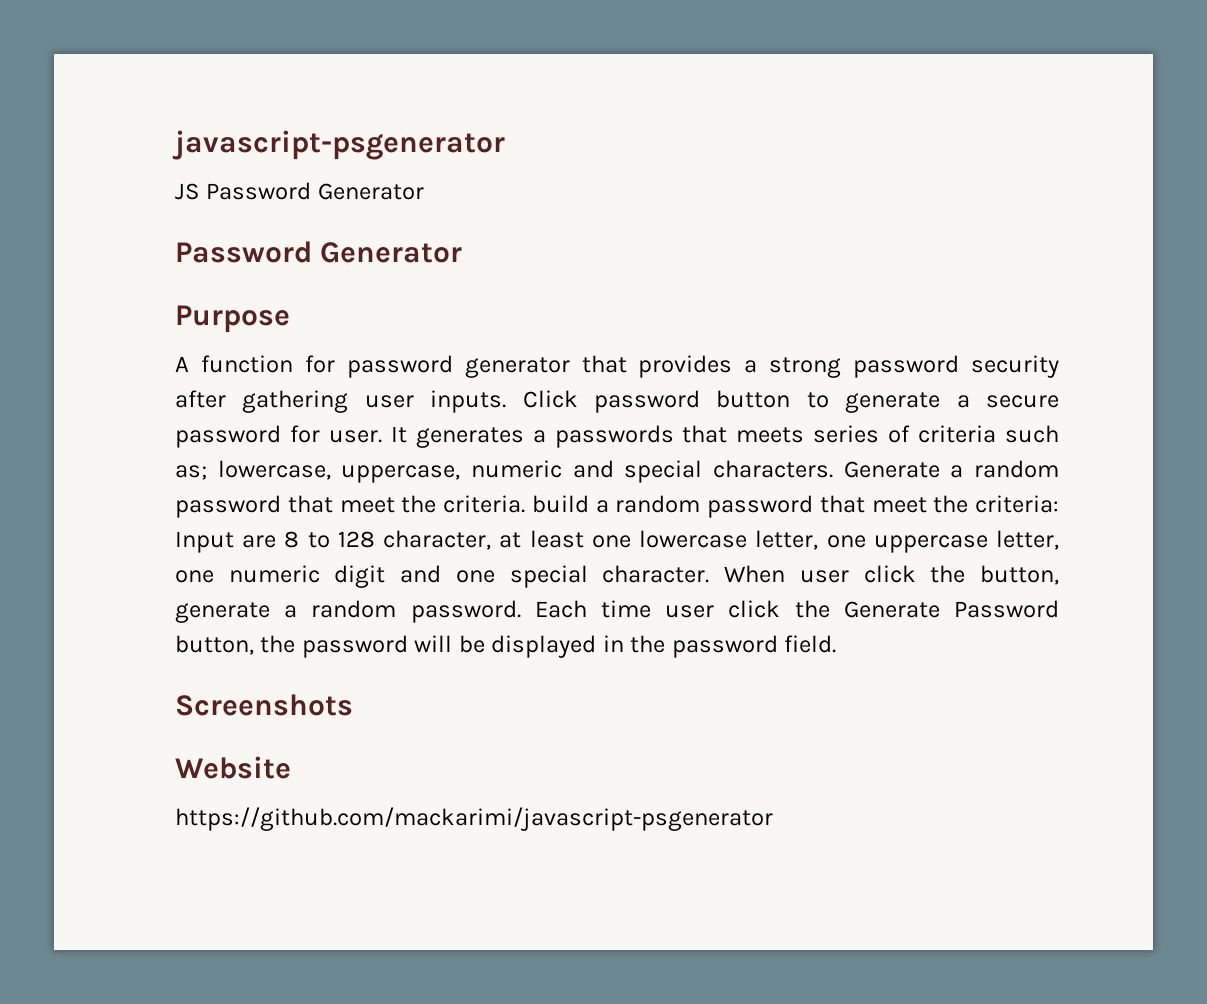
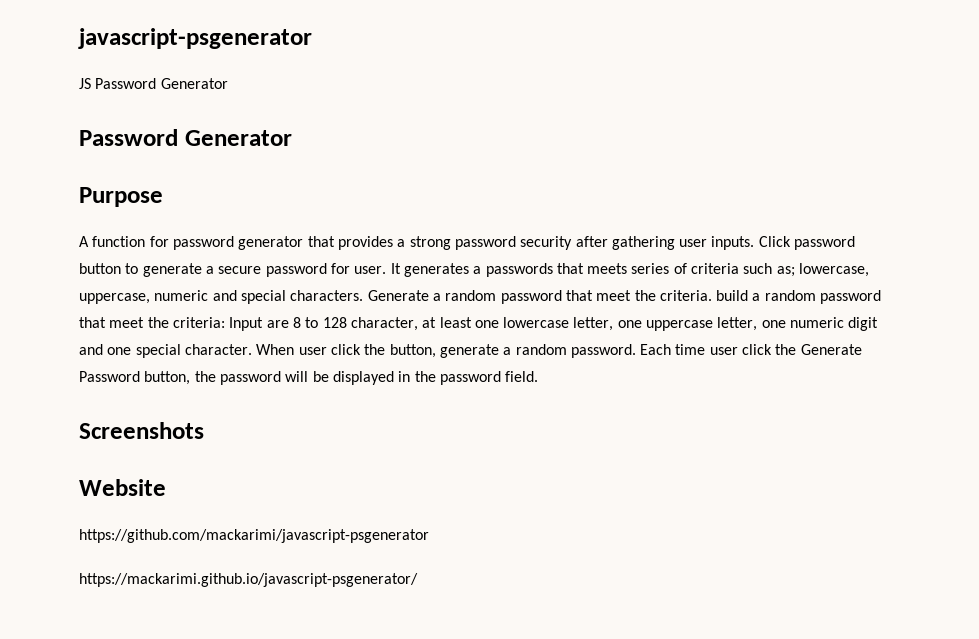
+ https://mackarimi.github.io/javascript-psgenerator/

